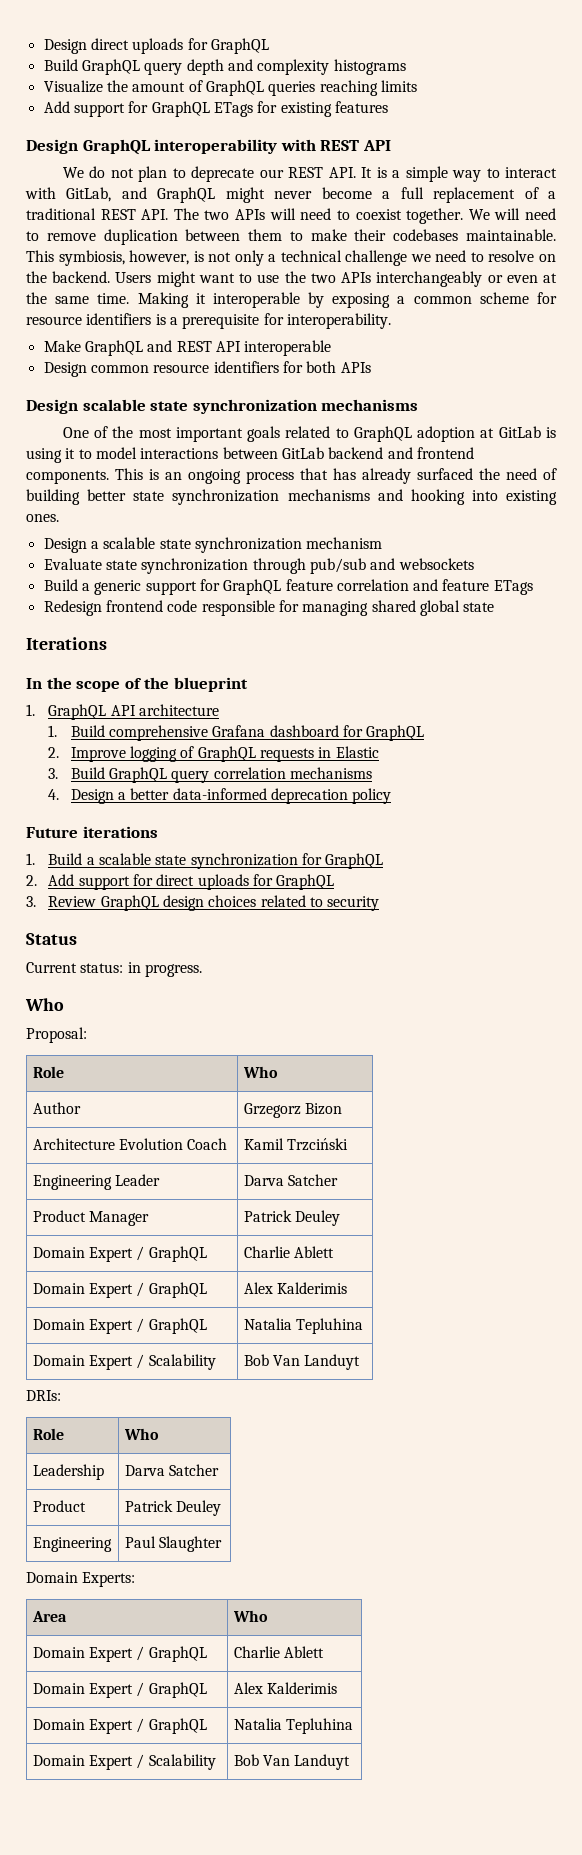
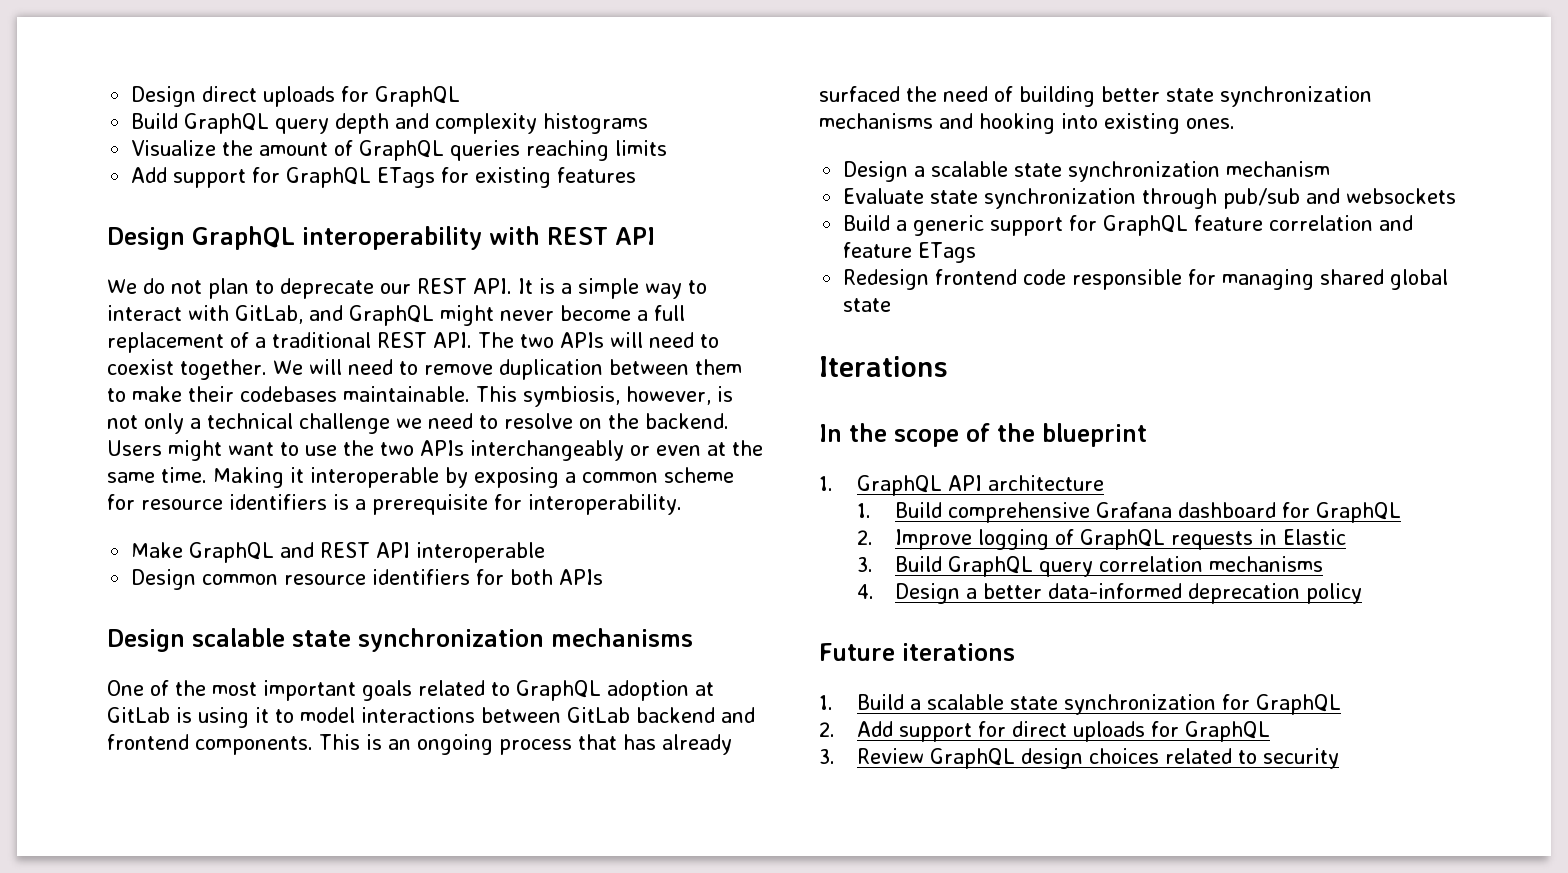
- Status
- Current status: in progress.
- Who
- Proposal:
- Role | Who
- Author | Grzegorz Bizon
- Architecture Evolution Coach | Kamil Trzciński
- Engineering Leader | Darva Satcher
- Product Manager | Patrick Deuley
- Domain Expert / GraphQL | Charlie Ablett
- Domain Expert / GraphQL | Alex Kalderimis
- Domain Expert / GraphQL | Natalia Tepluhina
- Domain Expert / Scalability | Bob Van Landuyt
- DRIs:
- Role | Who
- Leadership | Darva Satcher
- Product | Patrick Deuley
- Engineering | Paul Slaughter
- Domain Experts:
- Area | Who
- Domain Expert / GraphQL | Charlie Ablett
- Domain Expert / GraphQL | Alex Kalderimis
- Domain Expert / GraphQL | Natalia Tepluhina
- Domain Expert / Scalability | Bob Van Landuyt

